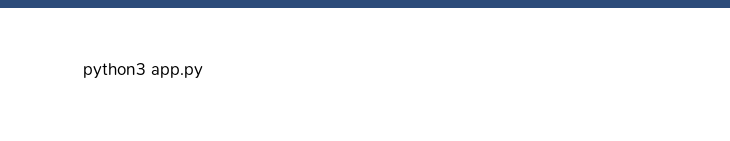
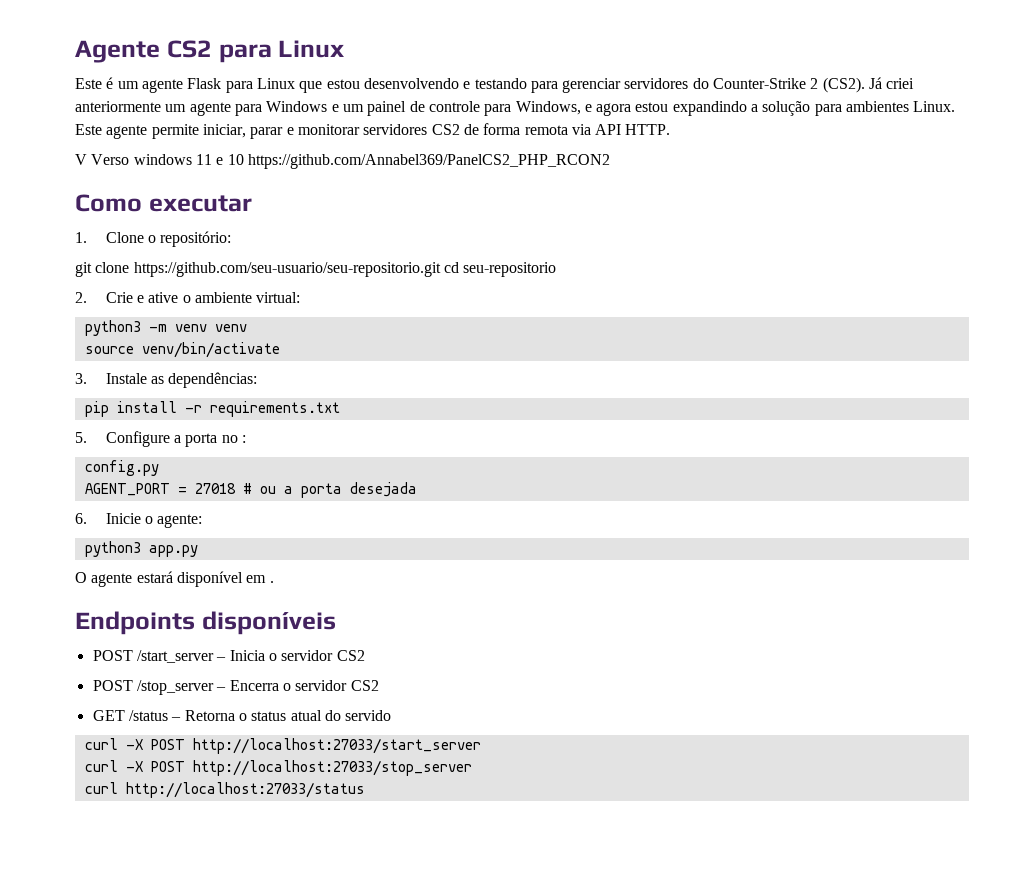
+ Agente CS2 para Linux
+ Este é um agente Flask para Linux que estou desenvolvendo e testando para gerenciar servidores do Counter-Strike 2 (CS2). Já criei anteriormente um agente para Windows e um painel de controle para Windows, e agora estou expandindo a solução para ambientes Linux. Este agente permite iniciar, parar e monitorar servidores CS2 de forma remota via API HTTP.
+ V Verso windows 11 e 10 https://github.com/Annabel369/PanelCS2_PHP_RCON2
+ Como executar
+ 1. Clone o repositório:
+ git clone https://github.com/seu-usuario/seu-repositorio.git cd seu-repositorio
+ 2. Crie e ative o ambiente virtual:
+ python3 -m venv venv
+ source venv/bin/activate
+ 3. Instale as dependências:
+ pip install -r requirements.txt
+ 5. Configure a porta no :
+ config.py
+ AGENT_PORT = 27018 # ou a porta desejada
+ 6. Inicie o agente:
  python3 app.py
+ O agente estará disponível em .
+ Endpoints disponíveis
+ POST /start_server – Inicia o servidor CS2
+ POST /stop_server – Encerra o servidor CS2
+ GET /status – Retorna o status atual do servido
+ curl -X POST http://localhost:27033/start_server
+ curl -X POST http://localhost:27033/stop_server
+ curl http://localhost:27033/status

